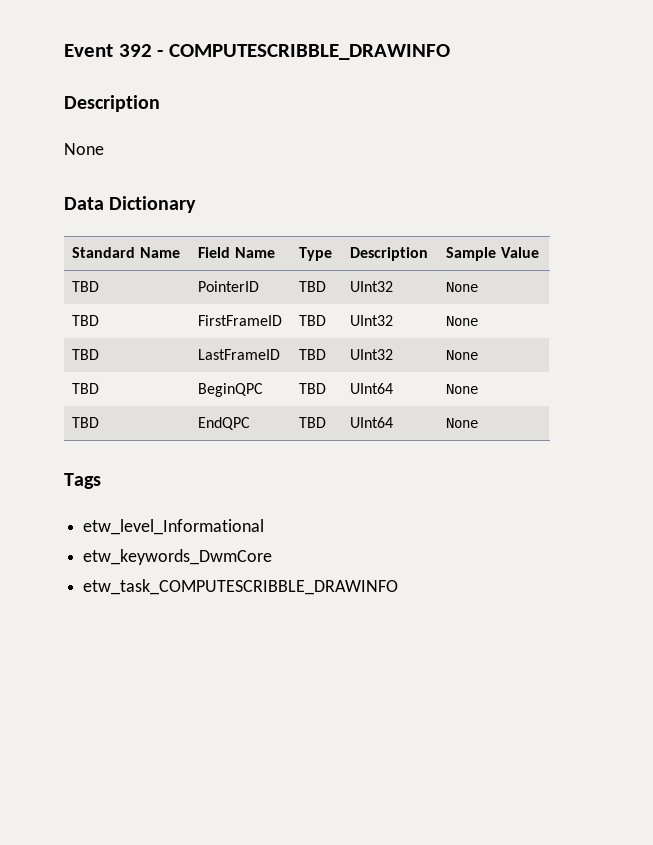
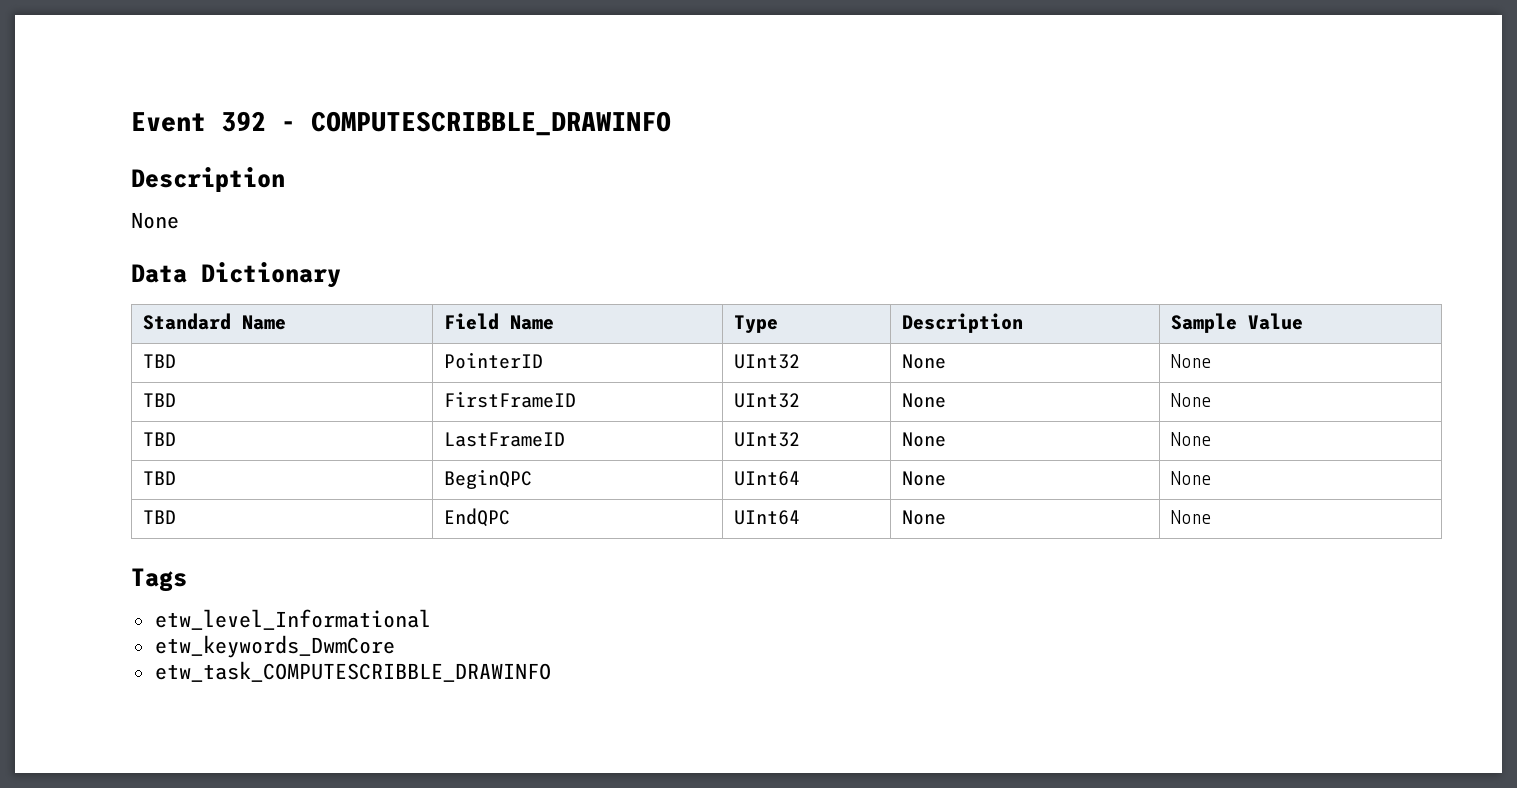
- TBD | PointerID | TBD | UInt32 | None
+ TBD | PointerID | UInt32 | None | None
- TBD | FirstFrameID | TBD | UInt32 | None
+ TBD | FirstFrameID | UInt32 | None | None
- TBD | LastFrameID | TBD | UInt32 | None
+ TBD | LastFrameID | UInt32 | None | None
- TBD | BeginQPC | TBD | UInt64 | None
+ TBD | BeginQPC | UInt64 | None | None
- TBD | EndQPC | TBD | UInt64 | None
+ TBD | EndQPC | UInt64 | None | None

